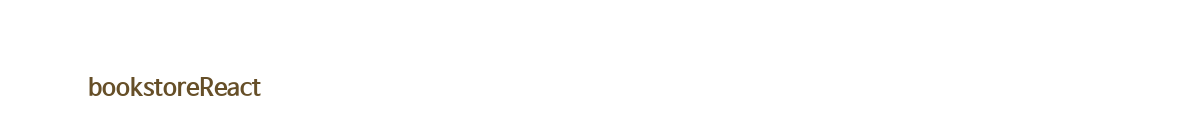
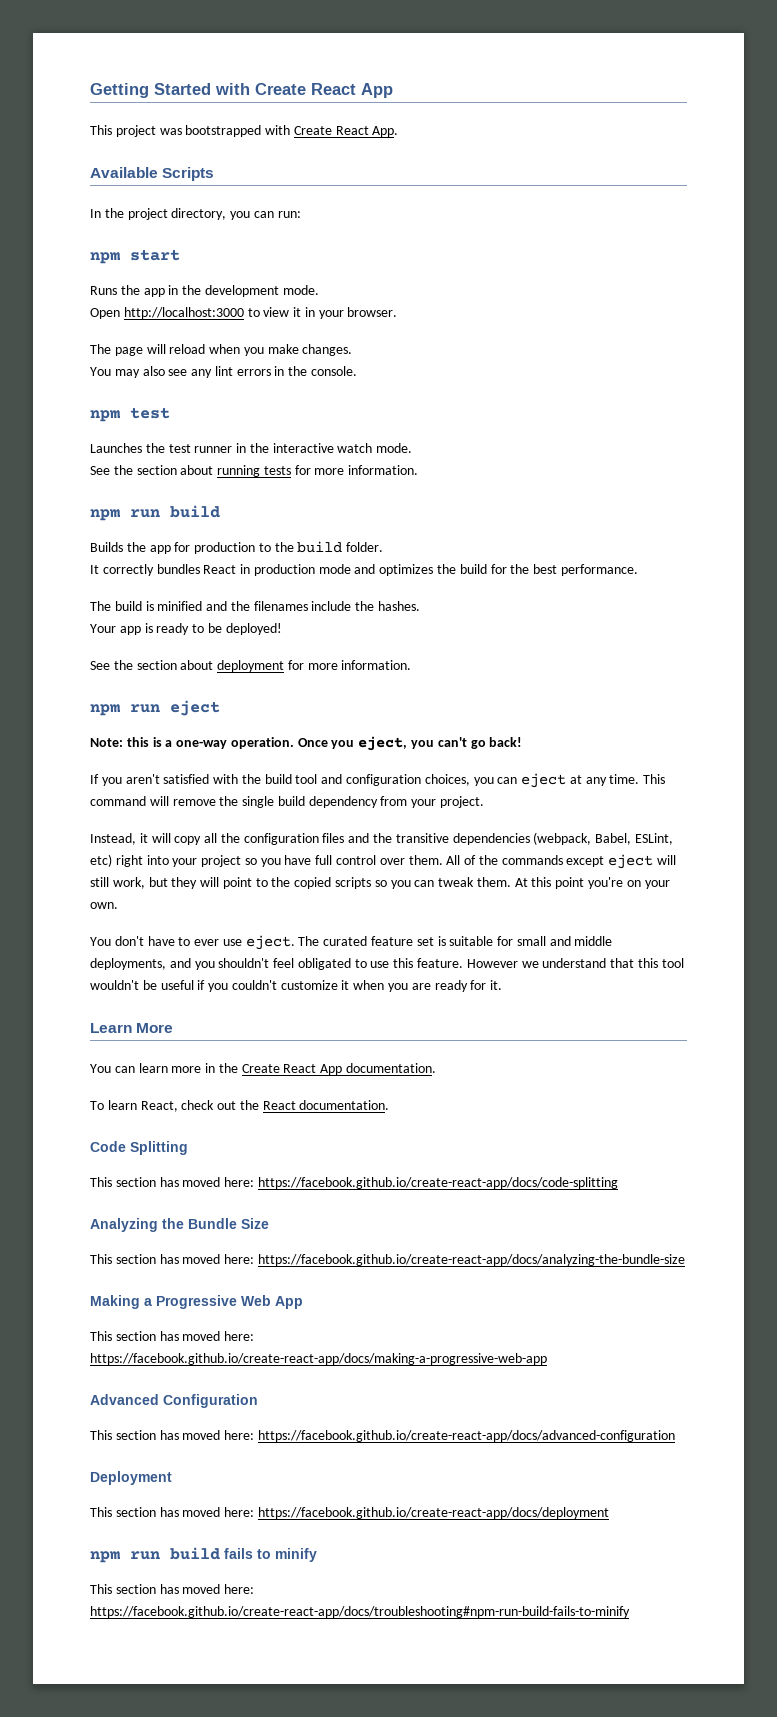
- bookstoreReact
+ Getting Started with Create React App
+ This project was bootstrapped with Create React App.
+ Available Scripts
+ In the project directory, you can run:
+ npm start
+ Runs the app in the development mode.
+ Open http://localhost:3000 to view it in your browser.
+ The page will reload when you make changes.
+ You may also see any lint errors in the console.
+ npm test
+ Launches the test runner in the interactive watch mode.
+ See the section about running tests for more information.
+ npm run build
+ Builds the app for production to the build folder.
+ It correctly bundles React in production mode and optimizes the build for the best performance.
+ The build is minified and the filenames include the hashes.
+ Your app is ready to be deployed!
+ See the section about deployment for more information.
+ npm run eject
+ Note: this is a one-way operation. Once you eject, you can't go back!
+ If you aren't satisfied with the build tool and configuration choices, you can eject at any time. This command will remove the single build dependency from your project.
+ Instead, it will copy all the configuration files and the transitive dependencies (webpack, Babel, ESLint, etc) right into your project so you have full control over them. All of the commands except eject will still work, but they will point to the copied scripts so you can tweak them. At this point you're on your own.
+ You don't have to ever use eject. The curated feature set is suitable for small and middle deployments, and you shouldn't feel obligated to use this feature. However we understand that this tool wouldn't be useful if you couldn't customize it when you are ready for it.
+ Learn More
+ You can learn more in the Create React App documentation.
+ To learn React, check out the React documentation.
+ Code Splitting
+ This section has moved here: https://facebook.github.io/create-react-app/docs/code-splitting
+ Analyzing the Bundle Size
+ This section has moved here: https://facebook.github.io/create-react-app/docs/analyzing-the-bundle-size
+ Making a Progressive Web App
+ This section has moved here: https://facebook.github.io/create-react-app/docs/making-a-progressive-web-app
+ Advanced Configuration
+ This section has moved here: https://facebook.github.io/create-react-app/docs/advanced-configuration
+ Deployment
+ This section has moved here: https://facebook.github.io/create-react-app/docs/deployment
+ npm run build fails to minify
+ This section has moved here: https://facebook.github.io/create-react-app/docs/troubleshooting#npm-run-build-fails-to-minify

